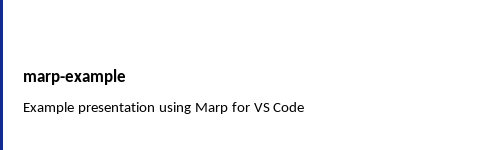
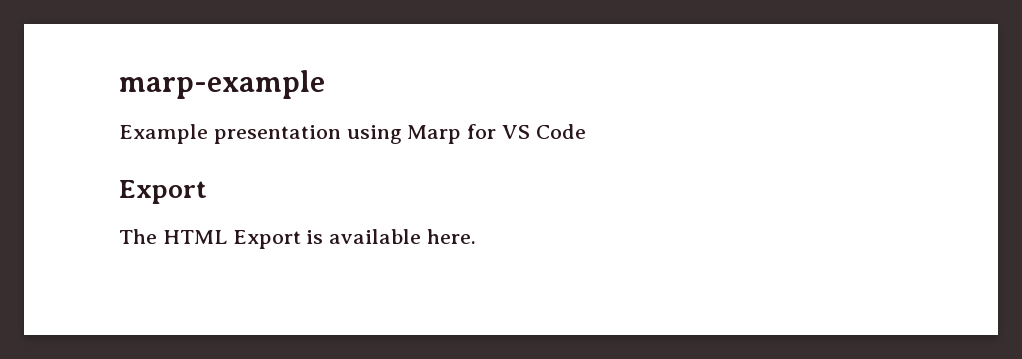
  Example presentation using Marp for VS Code
+ Export
+ The HTML Export is available here.

